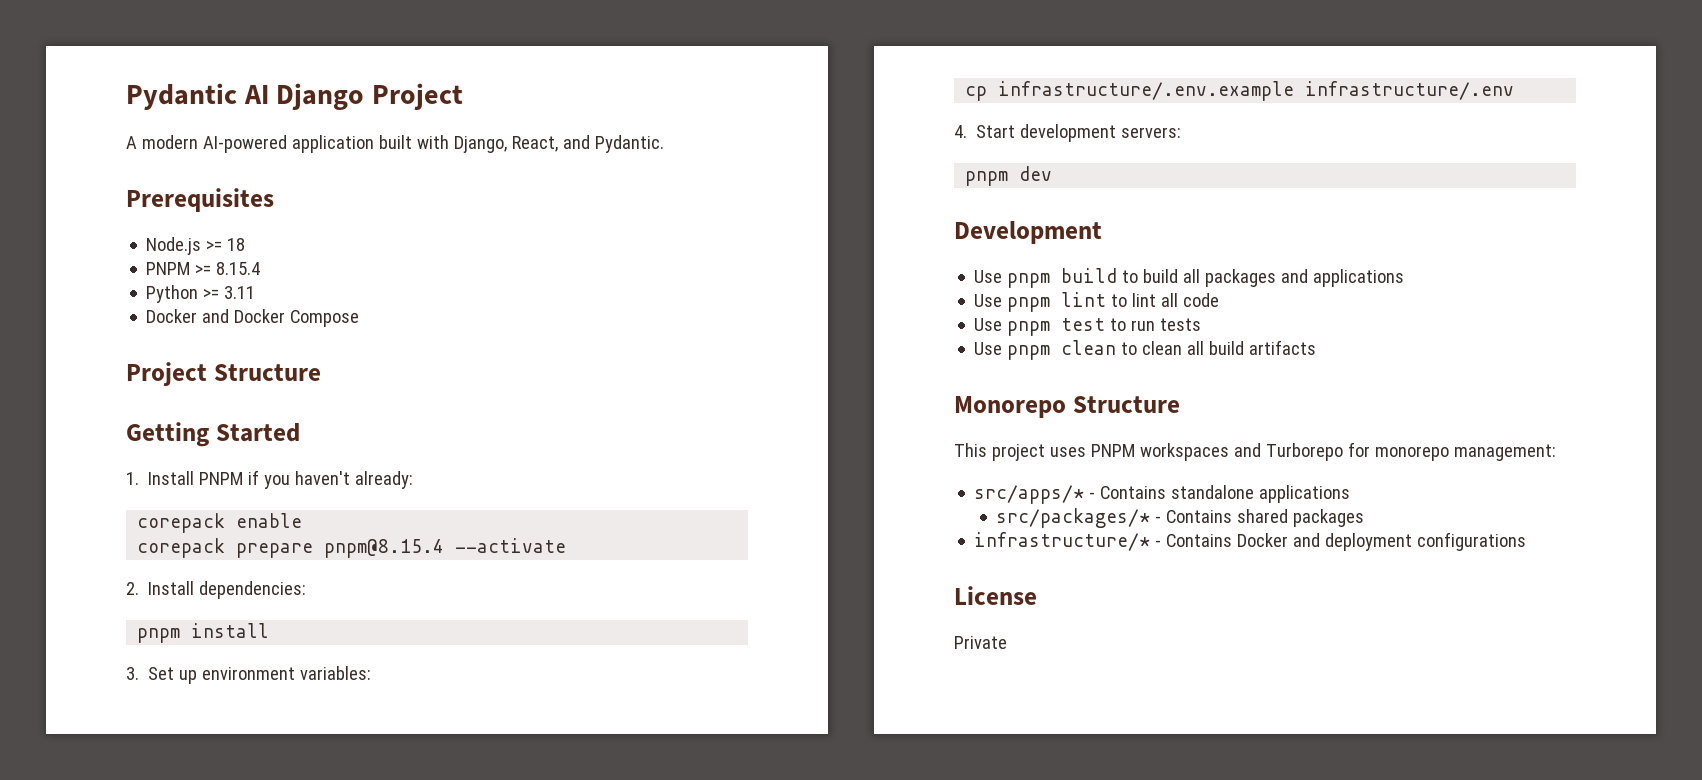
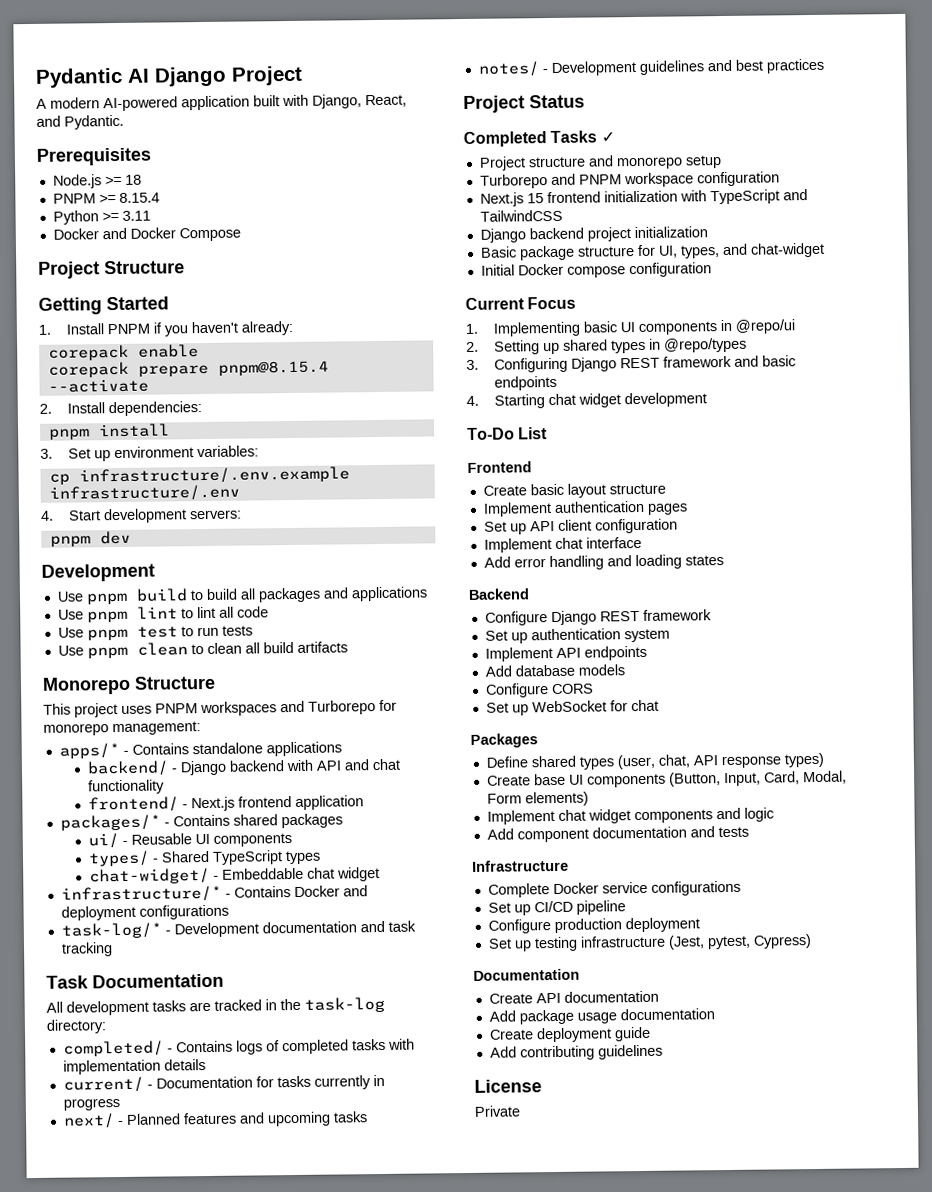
- src/apps/* - Contains standalone applications
+ apps/* - Contains standalone applications
- src/packages/* - Contains shared packages
+ backend/ - Django backend with API and chat functionality
+ frontend/ - Next.js frontend application
+ packages/* - Contains shared packages
+ ui/ - Reusable UI components
+ types/ - Shared TypeScript types
+ chat-widget/ - Embeddable chat widget
+ task-log/* - Development documentation and task tracking
+ Task Documentation
+ All development tasks are tracked in the task-log directory:
+ completed/ - Contains logs of completed tasks with implementation details
+ current/ - Documentation for tasks currently in progress
+ next/ - Planned features and upcoming tasks
+ notes/ - Development guidelines and best practices
+ Project Status
+ Completed Tasks ✓
+ Project structure and monorepo setup
+ Turborepo and PNPM workspace configuration
+ Next.js 15 frontend initialization with TypeScript and TailwindCSS
+ Django backend project initialization
+ Basic package structure for UI, types, and chat-widget
+ Initial Docker compose configuration
+ Current Focus
+ 1. Implementing basic UI components in @repo/ui
+ 2. Setting up shared types in @repo/types
+ 3. Configuring Django REST framework and basic endpoints
+ 4. Starting chat widget development
+ To-Do List
+ Frontend
+ Create basic layout structure
+ Implement authentication pages
+ Set up API client configuration
+ Implement chat interface
+ Add error handling and loading states
+ Backend
+ Configure Django REST framework
+ Set up authentication system
+ Implement API endpoints
+ Add database models
+ Configure CORS
+ Set up WebSocket for chat
+ Packages
+ Define shared types (user, chat, API response types)
+ Create base UI components (Button, Input, Card, Modal, Form elements)
+ Implement chat widget components and logic
+ Add component documentation and tests
+ Infrastructure
+ Complete Docker service configurations
+ Set up CI/CD pipeline
+ Configure production deployment
+ Set up testing infrastructure (Jest, pytest, Cypress)
+ Documentation
+ Create API documentation
+ Add package usage documentation
+ Create deployment guide
+ Add contributing guidelines

